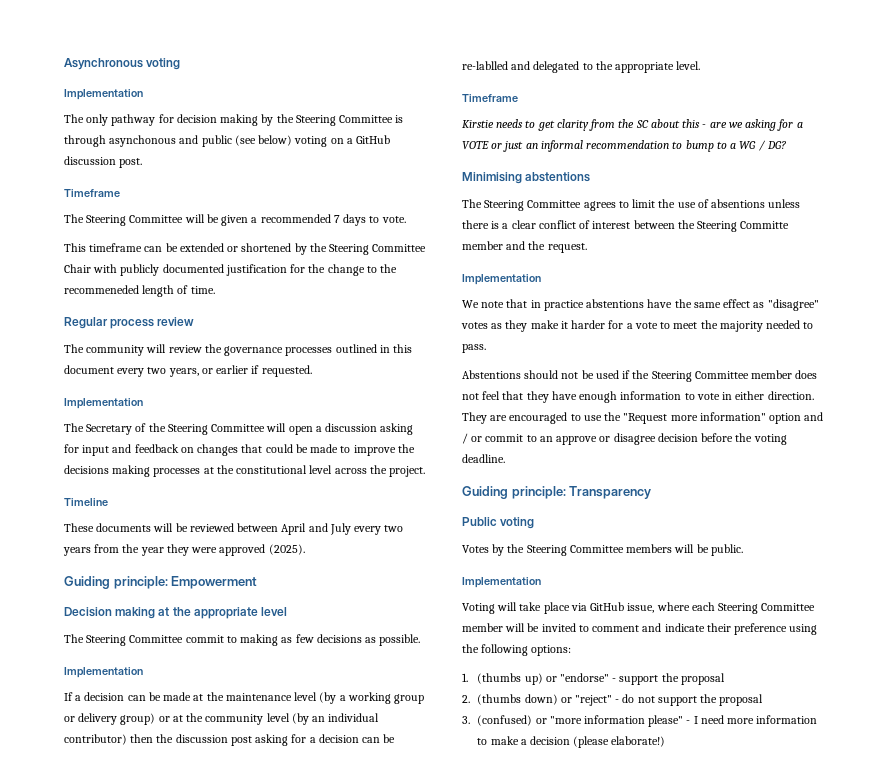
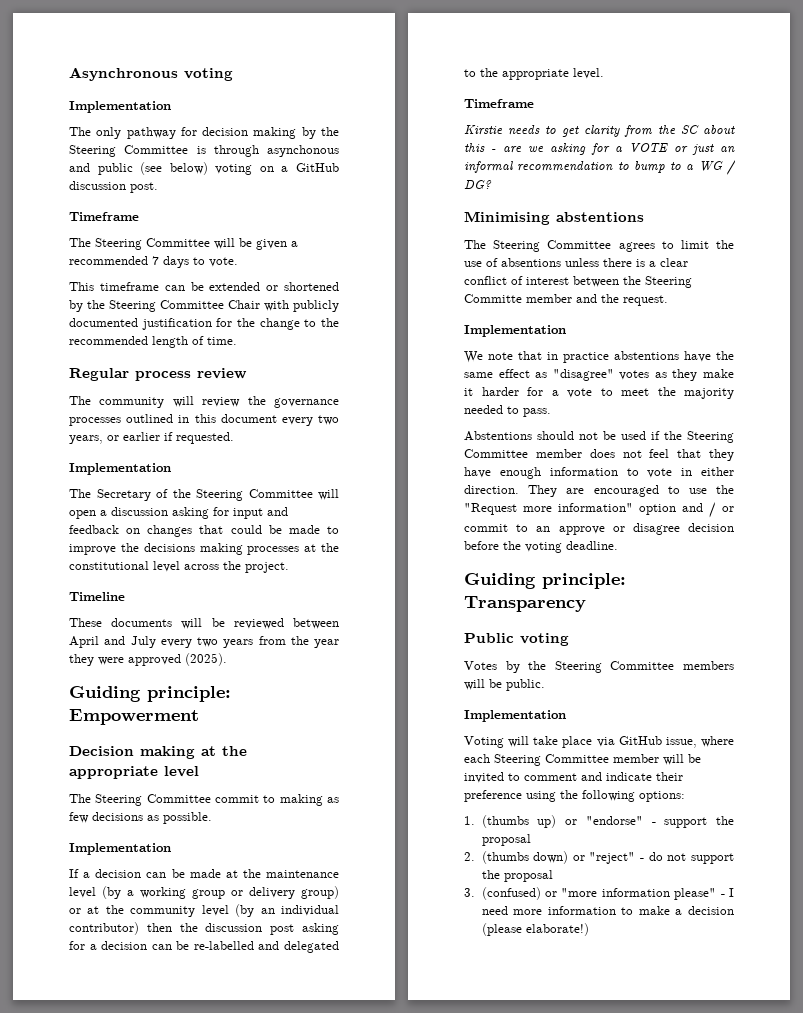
- This timeframe can be extended or shortened by the Steering Committee Chair with publicly documented justification for the change to the recommeneded length of time.
+ This timeframe can be extended or shortened by the Steering Committee Chair with publicly documented justification for the change to the recommended length of time.
- If a decision can be made at the maintenance level (by a working group or delivery group) or at the community level (by an individual contributor) then the discussion post asking for a decision can be re-lablled and delegated to the appropriate level.
+ If a decision can be made at the maintenance level (by a working group or delivery group) or at the community level (by an individual contributor) then the discussion post asking for a decision can be re-labelled and delegated to the appropriate level.

